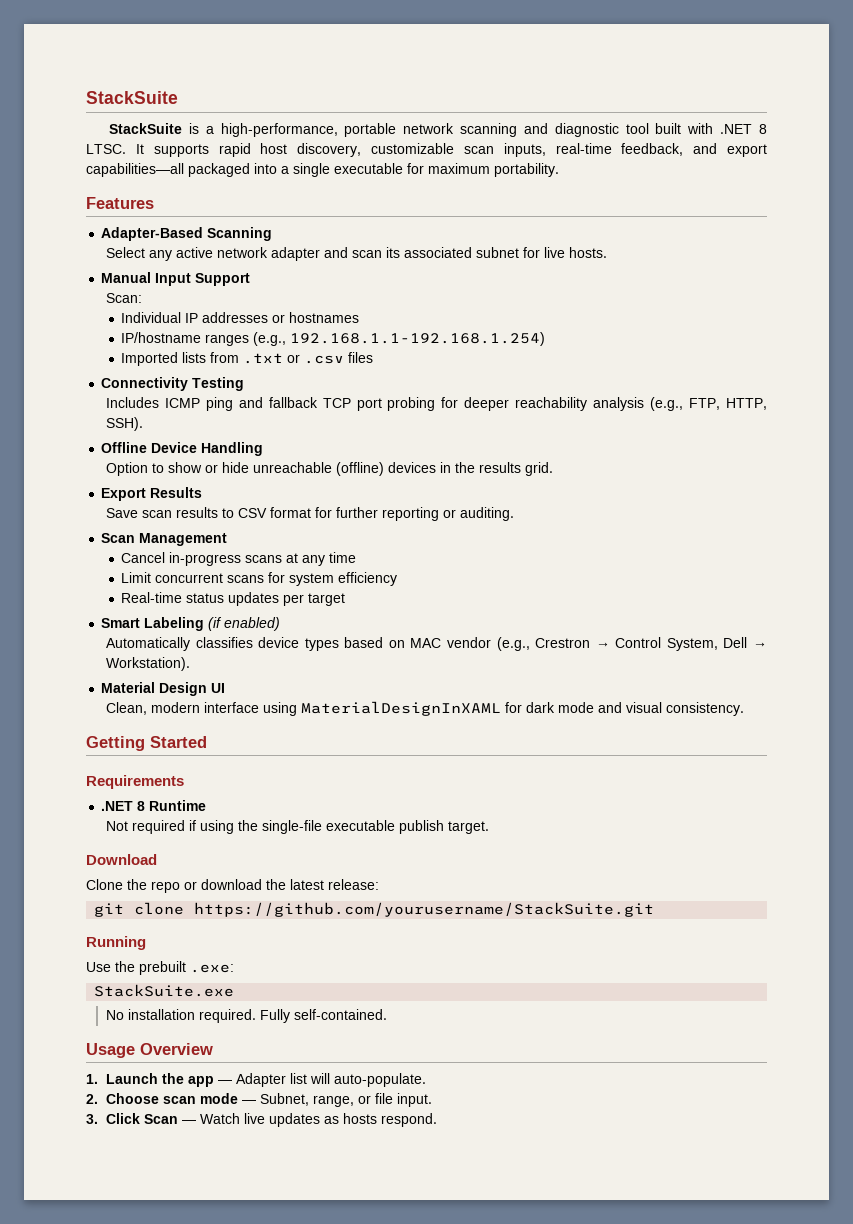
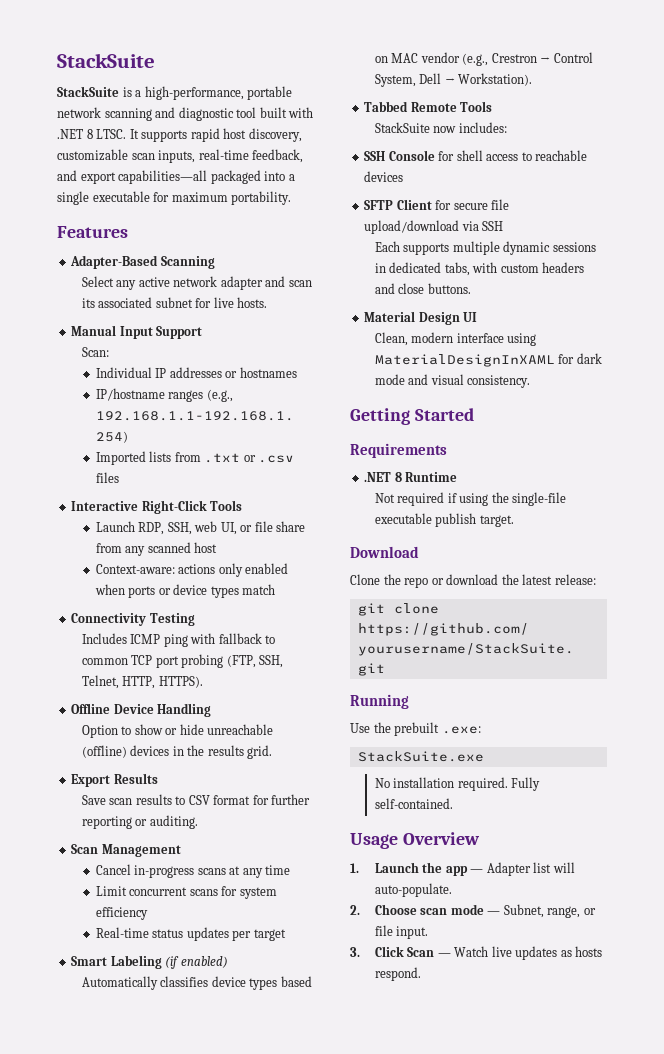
+ Interactive Right-Click Tools
+ Launch RDP, SSH, web UI, or file share from any scanned host
+ Context-aware: actions only enabled when ports or device types match
- Includes ICMP ping and fallback TCP port probing for deeper reachability analysis (e.g., FTP, HTTP, SSH).
+ Includes ICMP ping with fallback to common TCP port probing (FTP, SSH, Telnet, HTTP, HTTPS).
+ Tabbed Remote Tools
+ StackSuite now includes:
+ SSH Console for shell access to reachable devices
+ SFTP Client for secure file upload/download via SSH
+ Each supports multiple dynamic sessions in dedicated tabs, with custom headers and close buttons.

